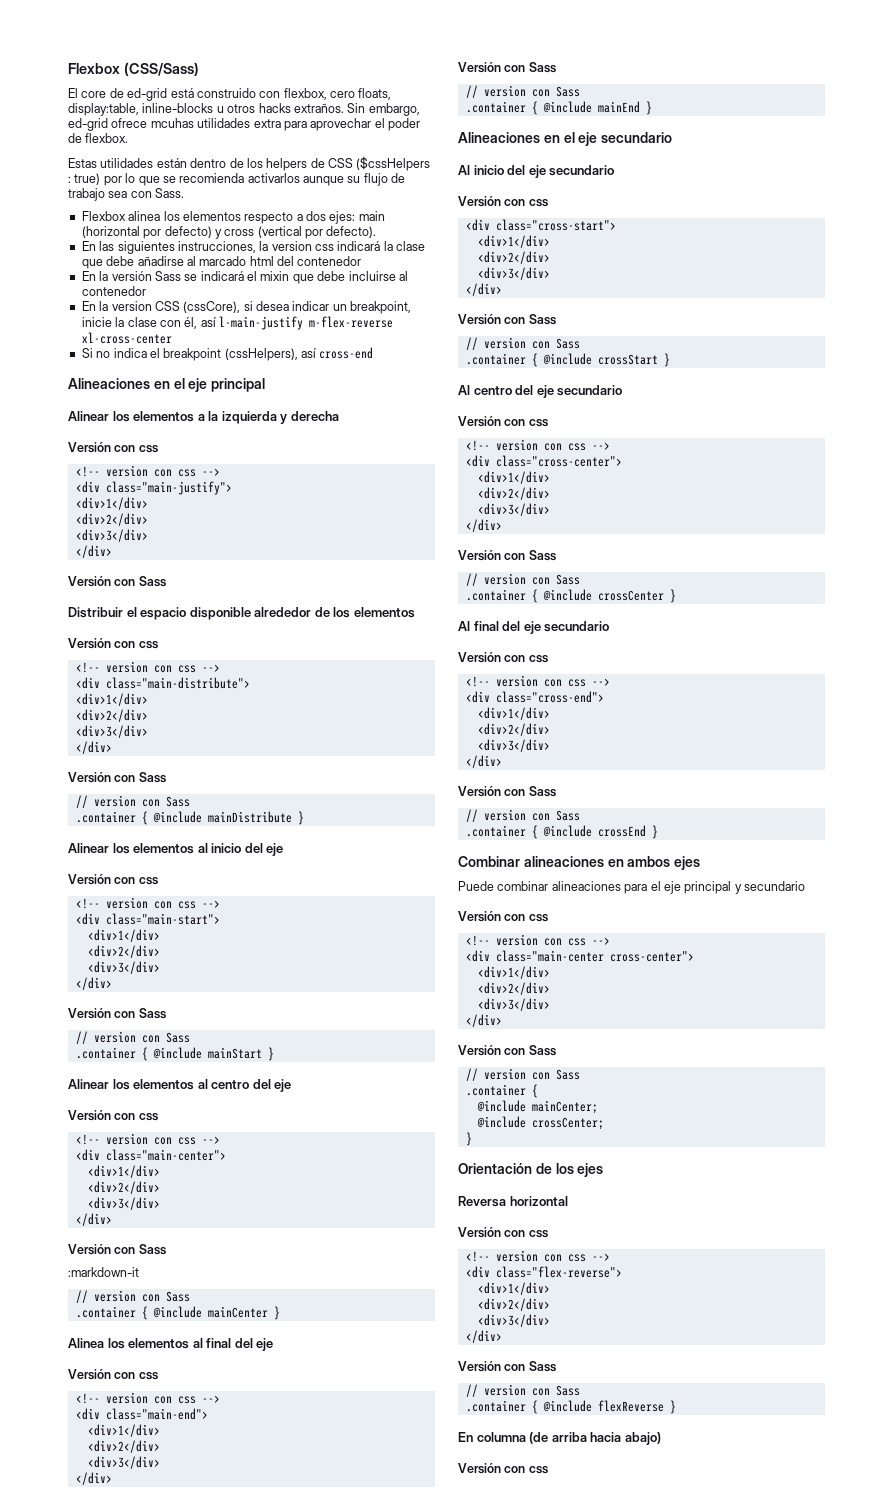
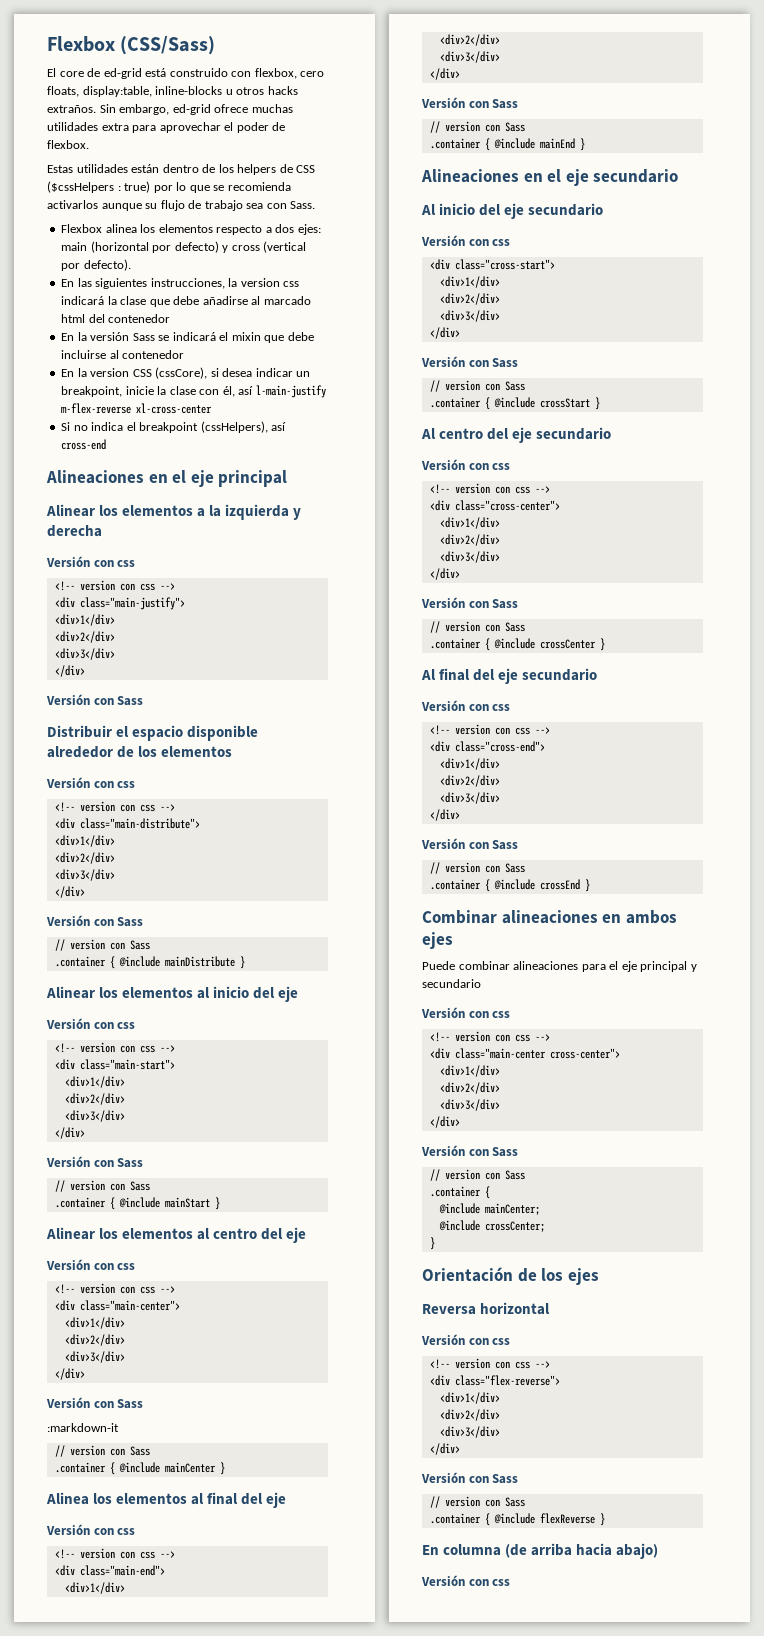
- Sin embargo, ed-grid ofrece mcuhas utilidades extra para aprovechar el poder de flexbox.
+ Sin embargo, ed-grid ofrece muchas utilidades extra para aprovechar el poder de flexbox.

